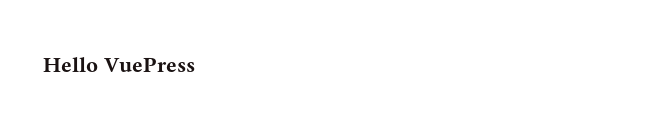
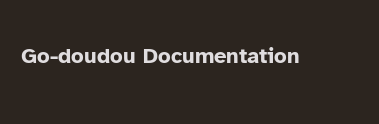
- Hello VuePress
+ Go-doudou Documentation

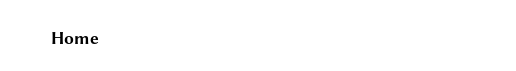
- Go-doudou Documentation
+ Home

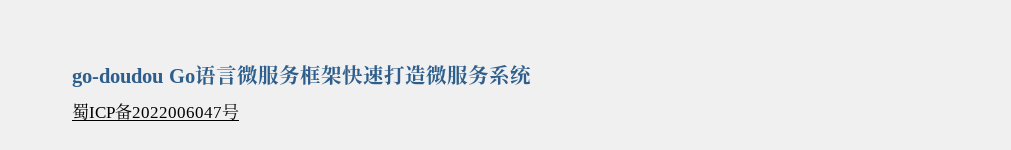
- Home
+ go-doudou Go语言微服务框架快速打造微服务系统
+ 蜀ICP备2022006047号

